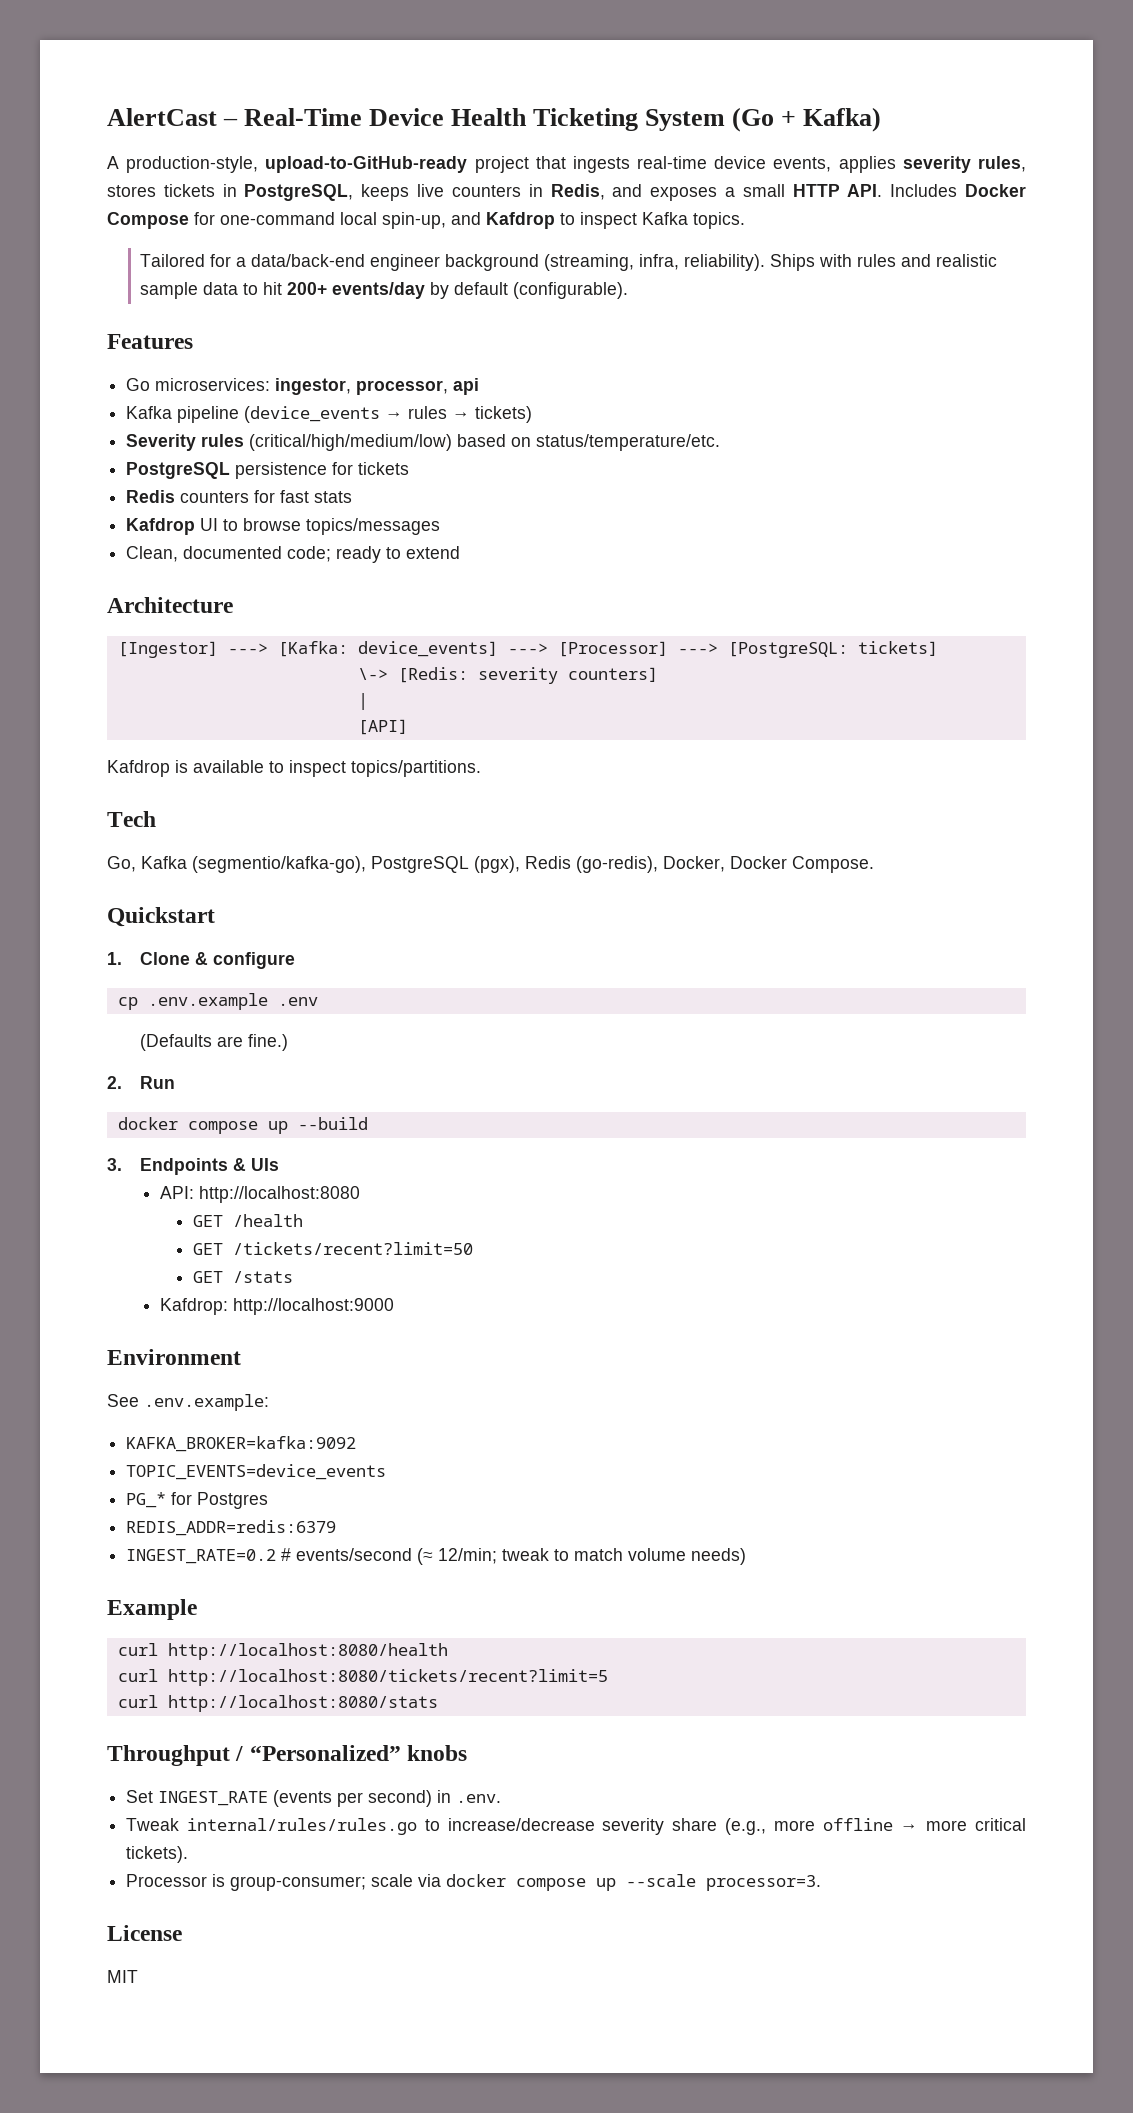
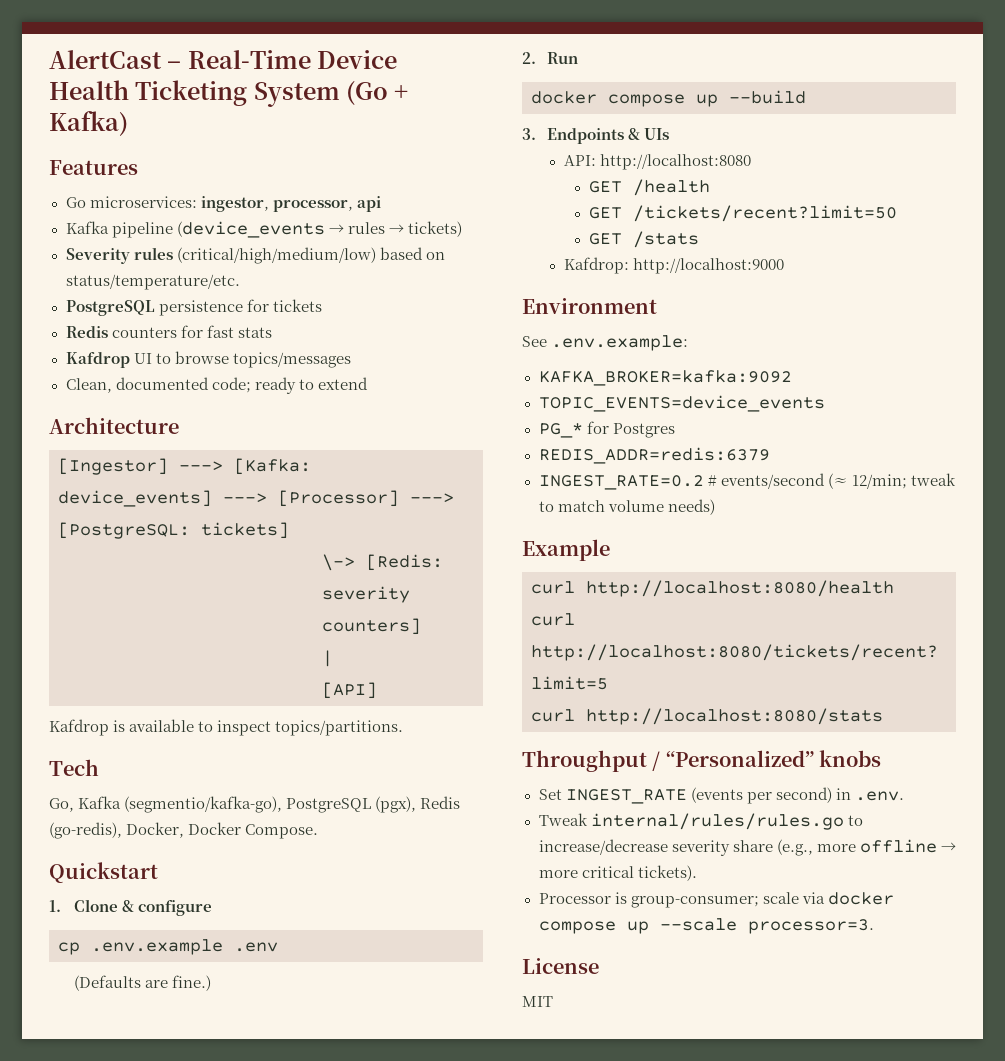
- A production-style, upload-to-GitHub-ready project that ingests real-time device events, applies severity rules, stores tickets in PostgreSQL, keeps live counters in Redis, and exposes a small HTTP API. Includes Docker Compose for one-command local spin-up, and Kafdrop to inspect Kafka topics.
- Tailored for a data/back-end engineer background (streaming, infra, reliability). Ships with rules and realistic sample data to hit 200+ events/day by default (configurable).

